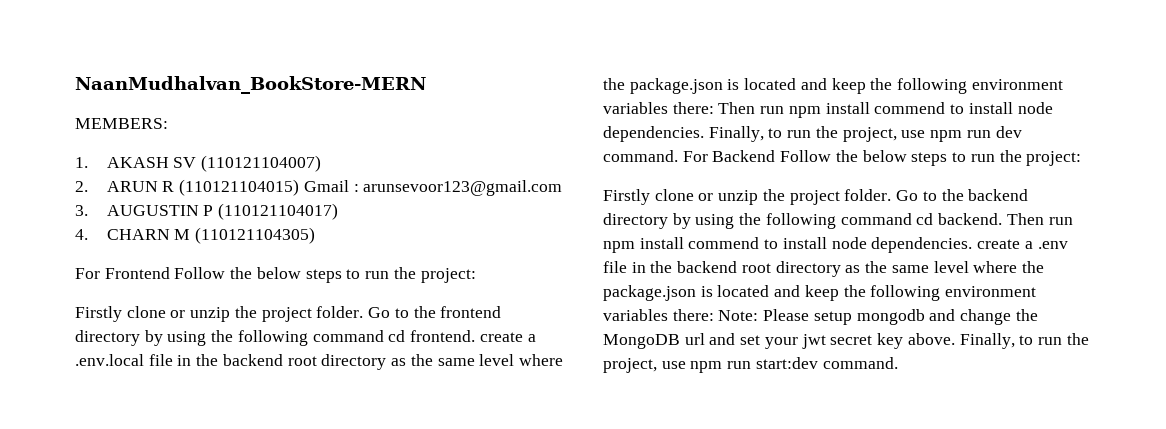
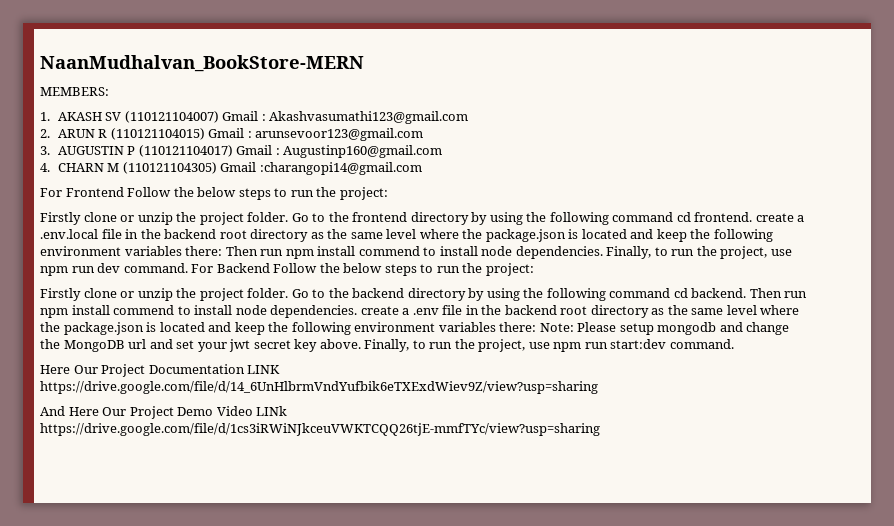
- 1. AKASH SV (110121104007)
+ 1. AKASH SV (110121104007) Gmail : Akashvasumathi123@gmail.com
- 3. AUGUSTIN P (110121104017)
+ 3. AUGUSTIN P (110121104017) Gmail : Augustinp160@gmail.com
- 4. CHARN M (110121104305)
+ 4. CHARN M (110121104305) Gmail :charangopi14@gmail.com
+ Here Our Project Documentation LINK https://drive.google.com/file/d/14_6UnHlbrmVndYufbik6eTXExdWiev9Z/view?usp=sharing
+ And Here Our Project Demo Video LINk https://drive.google.com/file/d/1cs3iRWiNJkceuVWKTCQQ26tjE-mmfTYc/view?usp=sharing

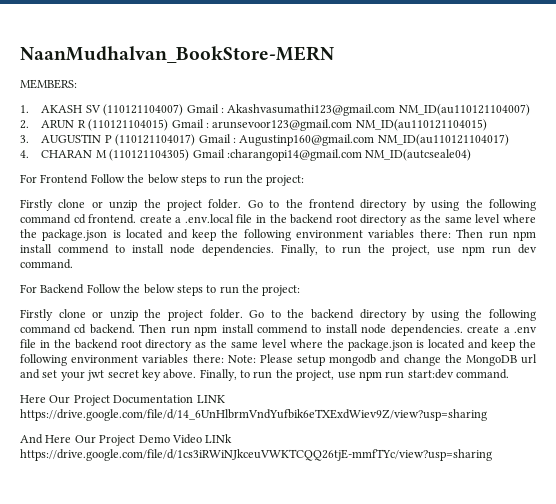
- 1. AKASH SV (110121104007) Gmail : Akashvasumathi123@gmail.com
+ 1. AKASH SV (110121104007) Gmail : Akashvasumathi123@gmail.com NM_ID(au110121104007)
- 2. ARUN R (110121104015) Gmail : arunsevoor123@gmail.com
+ 2. ARUN R (110121104015) Gmail : arunsevoor123@gmail.com NM_ID(au110121104015)
- 3. AUGUSTIN P (110121104017) Gmail : Augustinp160@gmail.com
+ 3. AUGUSTIN P (110121104017) Gmail : Augustinp160@gmail.com NM_ID(au110121104017)
- 4. CHARN M (110121104305) Gmail :charangopi14@gmail.com
+ 4. CHARAN M (110121104305) Gmail :charangopi14@gmail.com NM_ID(autcseale04)
- Finally, to run the project, use npm run dev command. For Backend Follow the below steps to run the project:
+ Finally, to run the project, use npm run dev command.
+ For Backend Follow the below steps to run the project:

